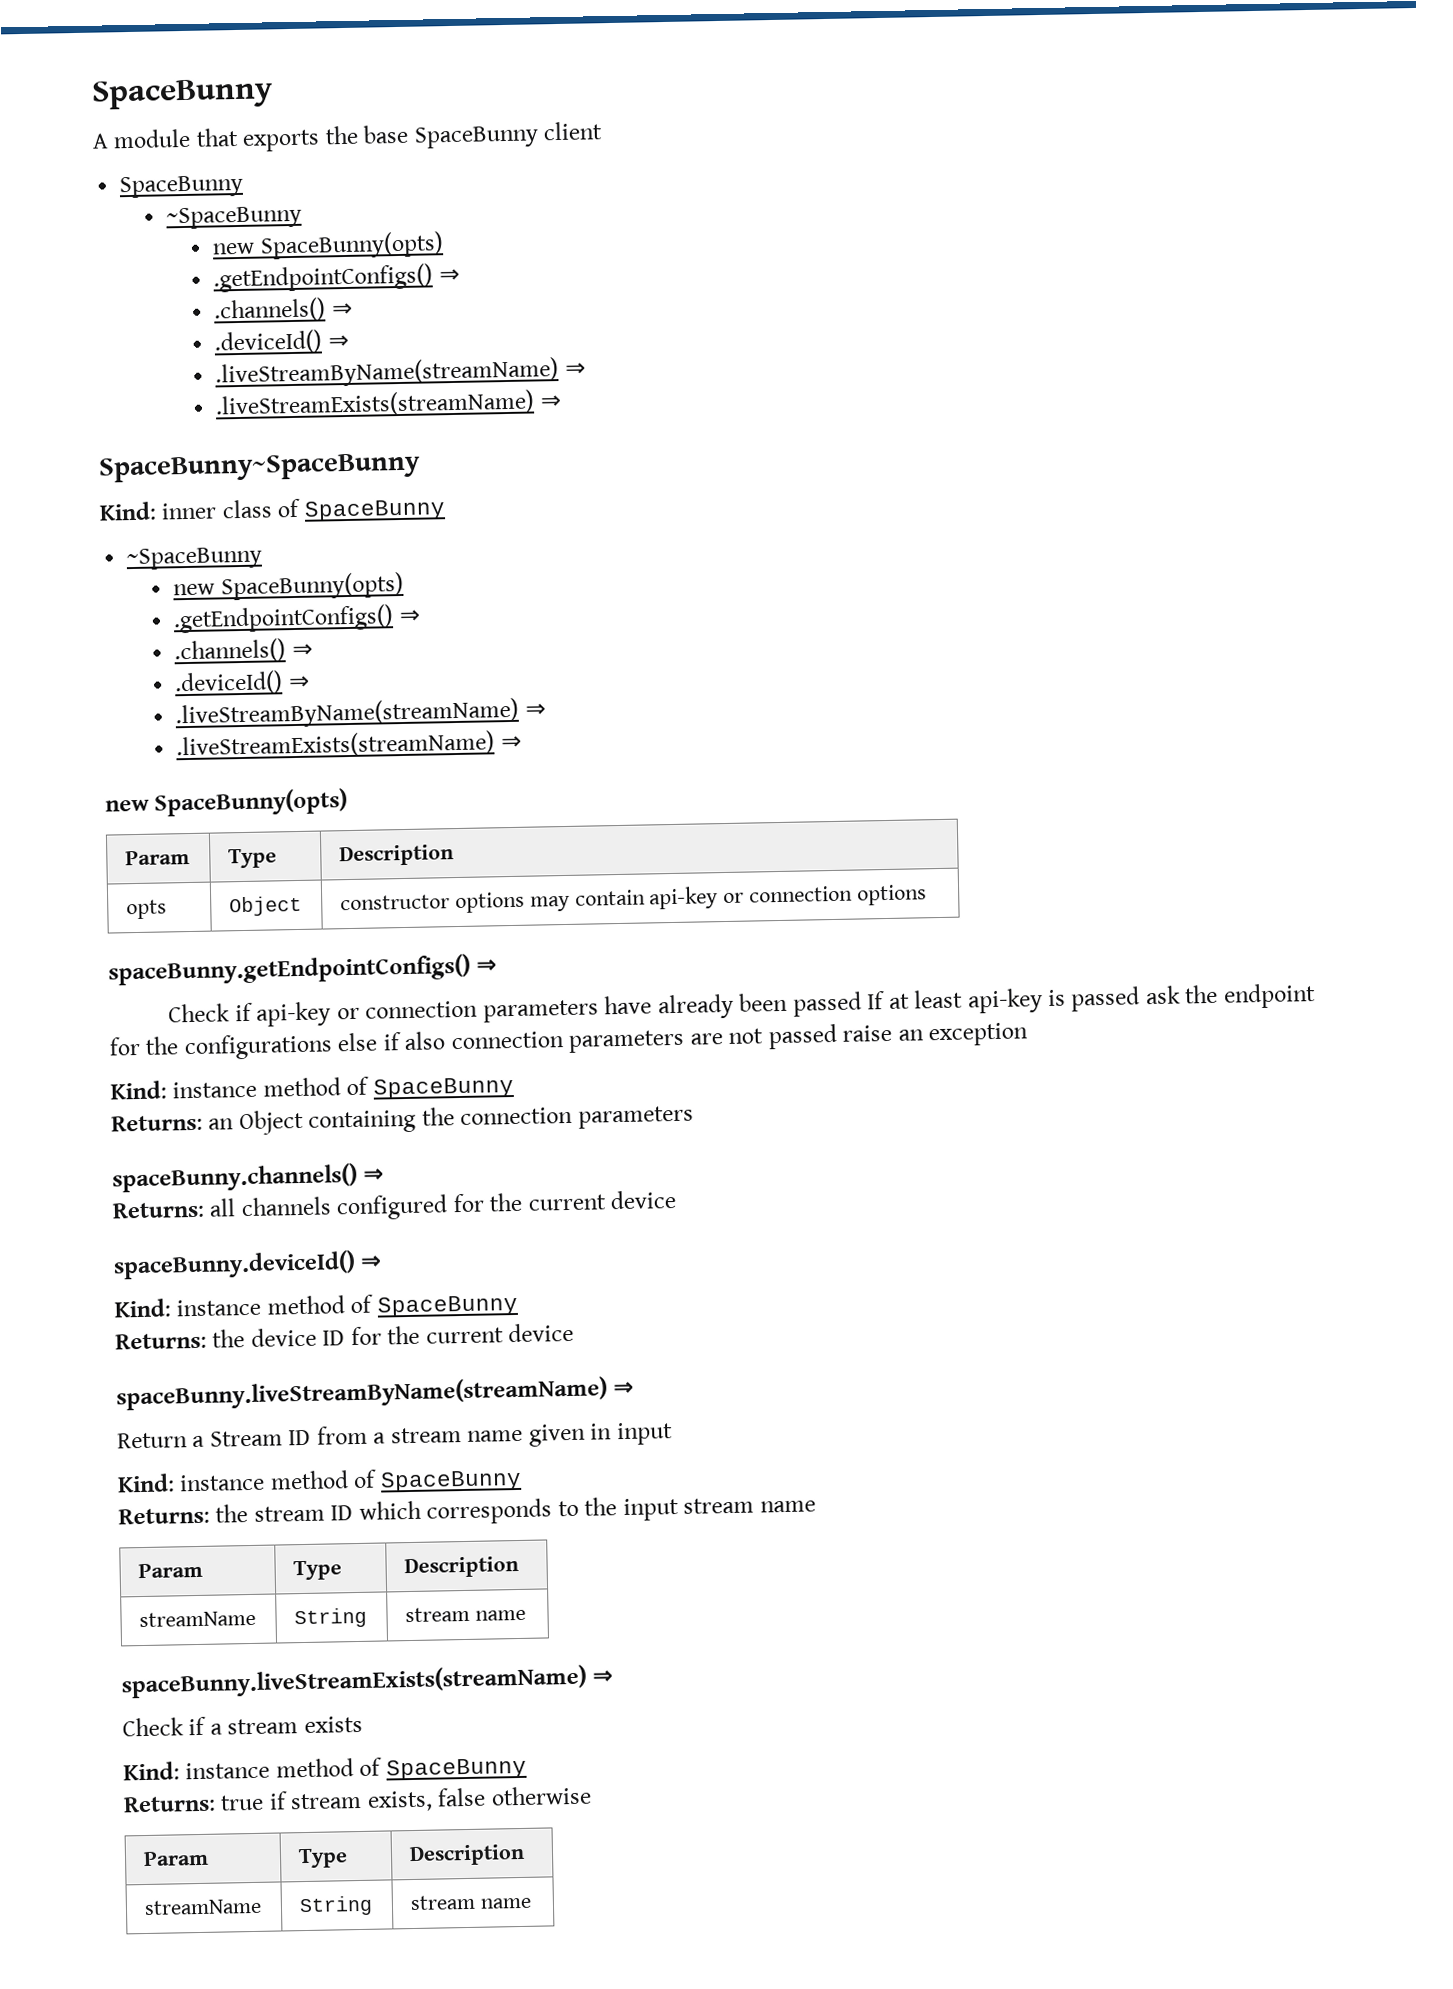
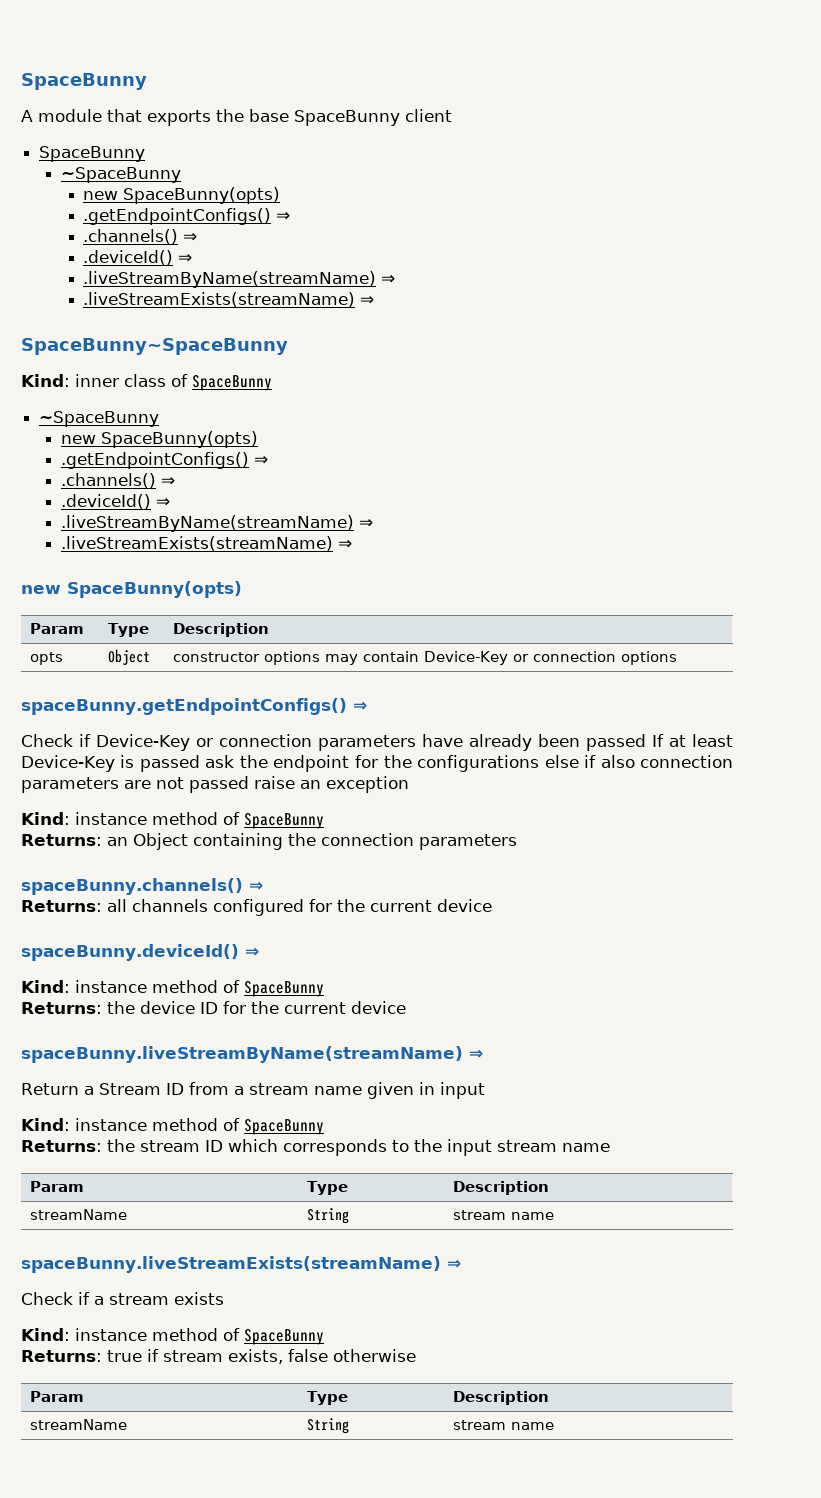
- opts | Object | constructor options may contain api-key or connection options
+ opts | Object | constructor options may contain Device-Key or connection options
- Check if api-key or connection parameters have already been passed If at least api-key is passed ask the endpoint for the configurations else if also connection parameters are not passed raise an exception
+ Check if Device-Key or connection parameters have already been passed If at least Device-Key is passed ask the endpoint for the configurations else if also connection parameters are not passed raise an exception

